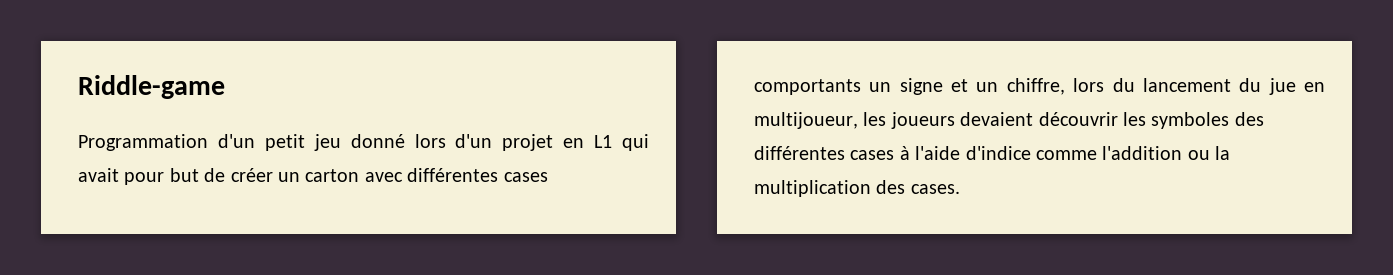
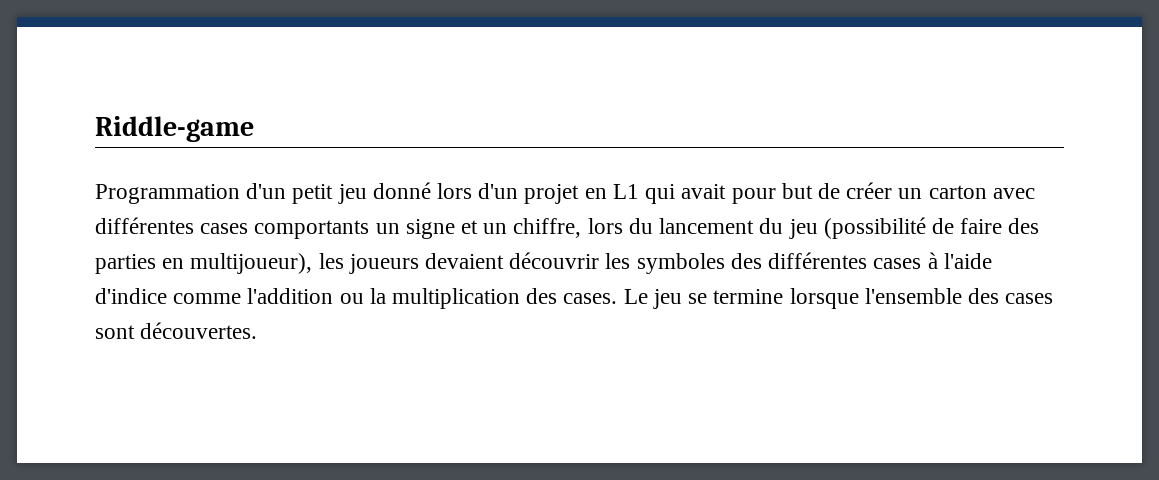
- Programmation d'un petit jeu donné lors d'un projet en L1 qui avait pour but de créer un carton avec différentes cases comportants un signe et un chiffre, lors du lancement du jue en multijoueur, les joueurs devaient découvrir les symboles des différentes cases à l'aide d'indice comme l'addition ou la multiplication des cases.
+ Programmation d'un petit jeu donné lors d'un projet en L1 qui avait pour but de créer un carton avec différentes cases comportants un signe et un chiffre, lors du lancement du jeu (possibilité de faire des parties en multijoueur), les joueurs devaient découvrir les symboles des différentes cases à l'aide d'indice comme l'addition ou la multiplication des cases.
+ Le jeu se termine lorsque l'ensemble des cases sont découvertes.

